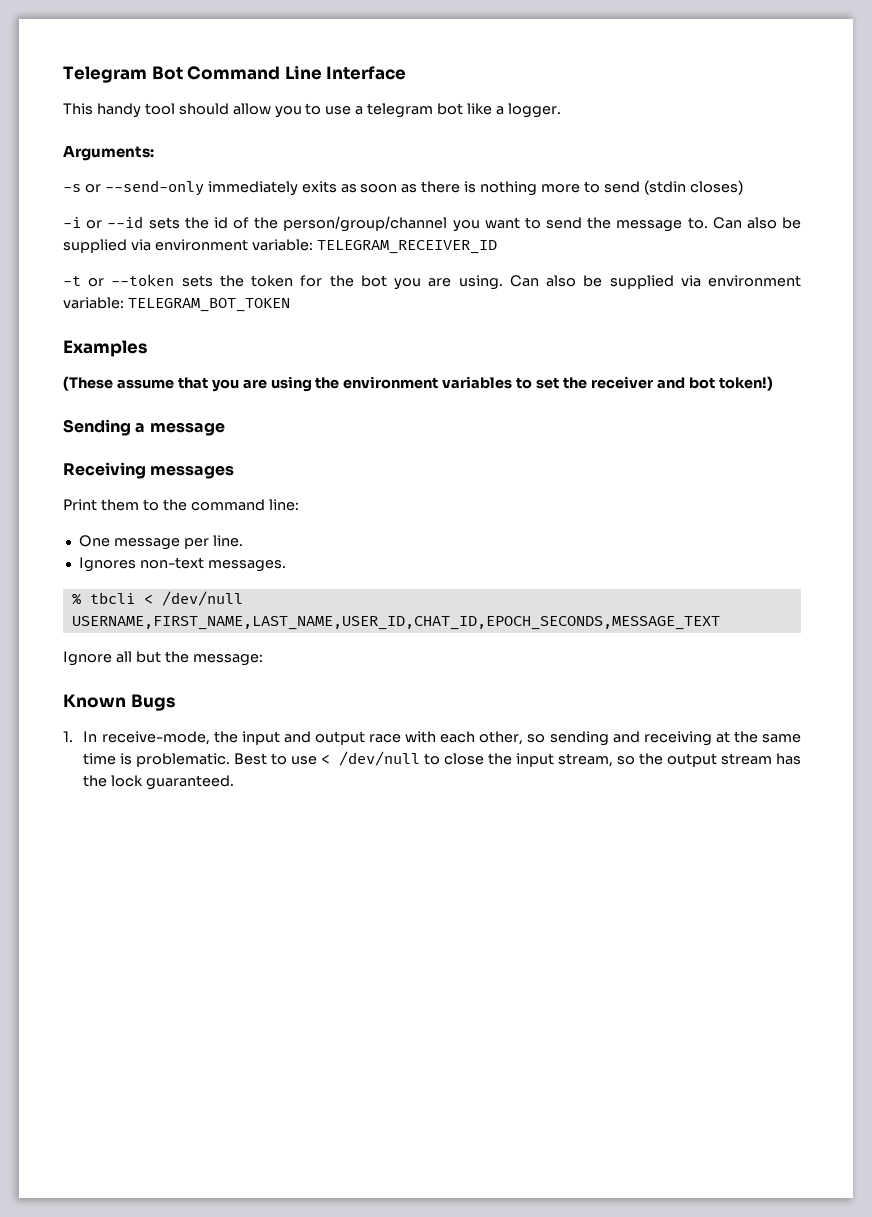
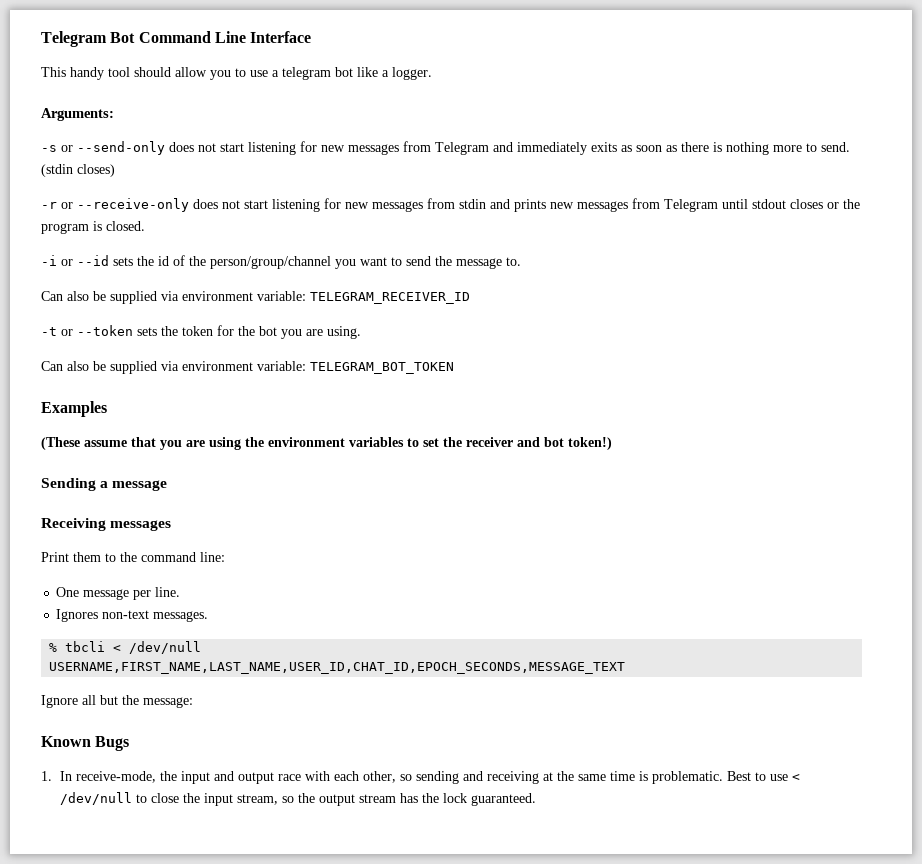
- -s or --send-only immediately exits as soon as there is nothing more to send (stdin closes)
+ -s or --send-only does not start listening for new messages from Telegram and immediately exits as soon as there is nothing more to send. (stdin closes)
+ -r or --receive-only does not start listening for new messages from stdin and prints new messages from Telegram until stdout closes or the program is closed.
- -i or --id sets the id of the person/group/channel you want to send the message to. Can also be supplied via environment variable: TELEGRAM_RECEIVER_ID
+ -i or --id sets the id of the person/group/channel you want to send the message to.
+ Can also be supplied via environment variable: TELEGRAM_RECEIVER_ID
- -t or --token sets the token for the bot you are using. Can also be supplied via environment variable: TELEGRAM_BOT_TOKEN
+ -t or --token sets the token for the bot you are using.
+ Can also be supplied via environment variable: TELEGRAM_BOT_TOKEN

